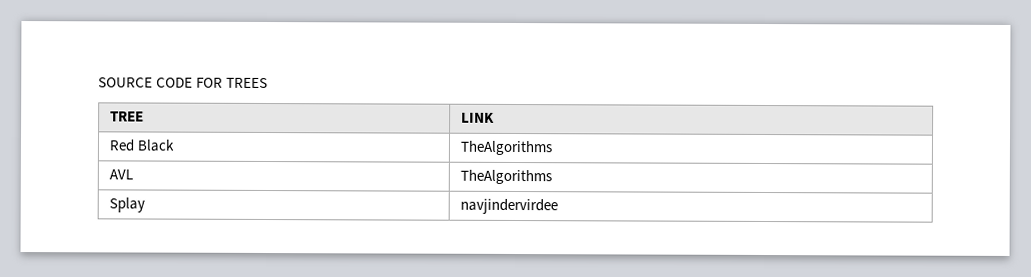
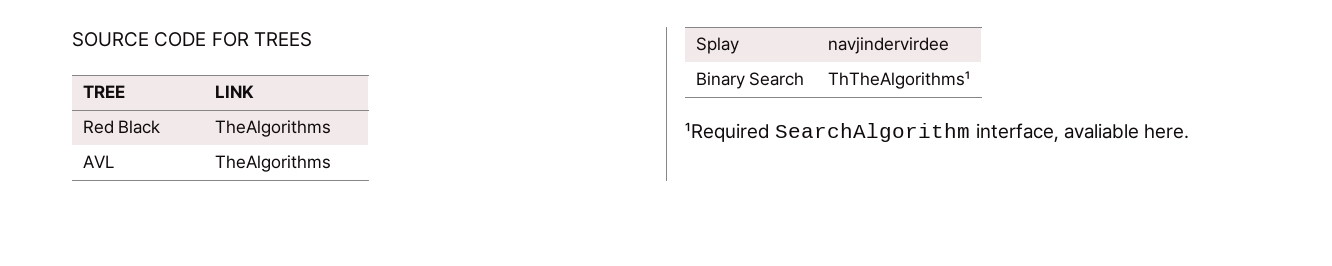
+ Binary Search | ThTheAlgorithms¹
+ ¹Required SearchAlgorithm interface, avaliable here.

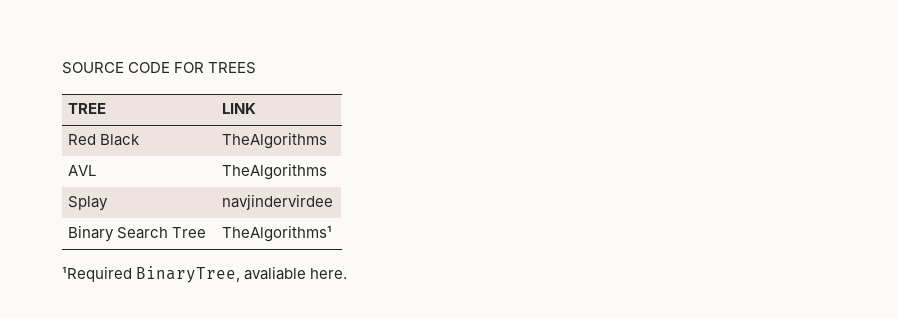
- Binary Search | ThTheAlgorithms¹
+ Binary Search Tree | TheAlgorithms¹
- ¹Required SearchAlgorithm interface, avaliable here.
+ ¹Required BinaryTree, avaliable here.

